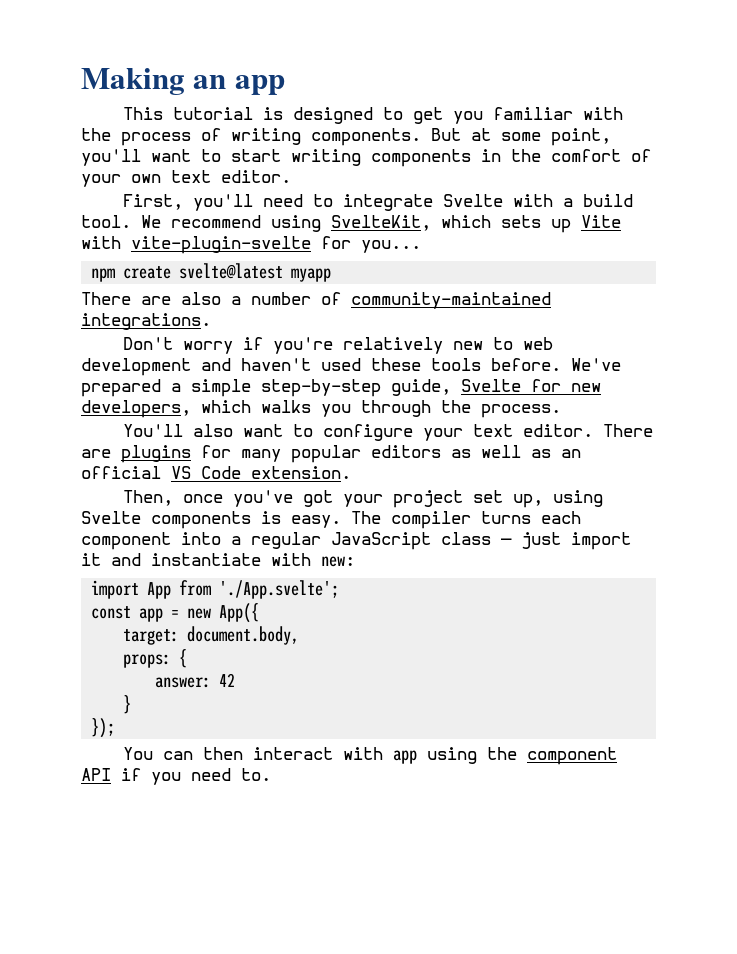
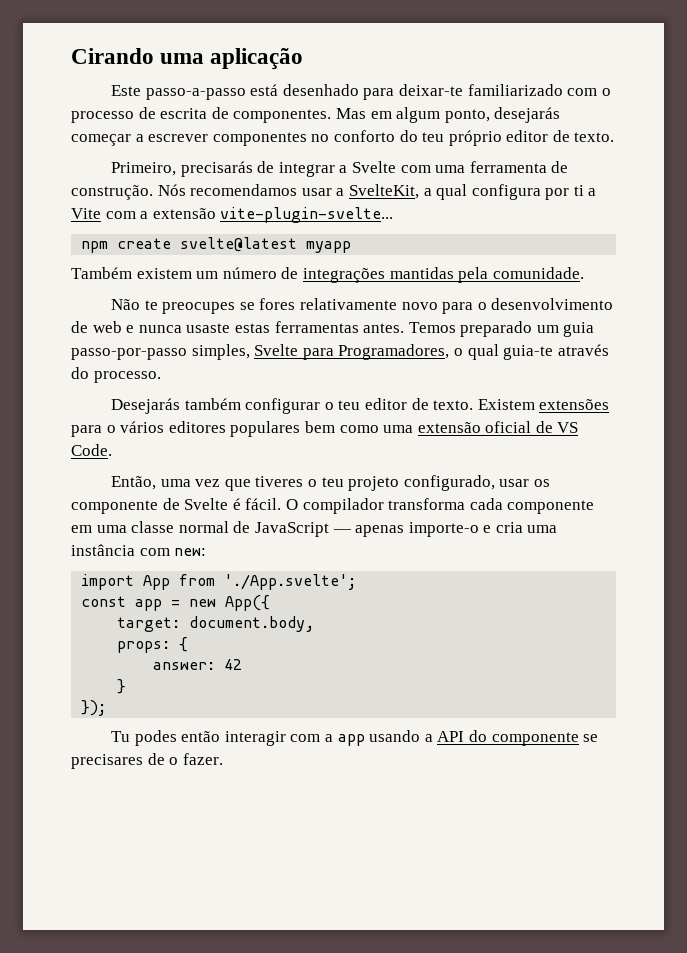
- Making an app
- This tutorial is designed to get you familiar with the process of writing components. But at some point, you'll want to start writing components in the comfort of your own text editor.
- First, you'll need to integrate Svelte with a build tool. We recommend using SvelteKit, which sets up Vite with vite-plugin-svelte for you...
+ Cirando uma aplicação
+ Este passo-a-passo está desenhado para deixar-te familiarizado com o processo de escrita de componentes. Mas em algum ponto, desejarás começar a escrever componentes no conforto do teu próprio editor de texto.
+ Primeiro, precisarás de integrar a Svelte com uma ferramenta de construção. Nós recomendamos usar a SvelteKit, a qual configura por ti a Vite com a extensão vite-plugin-svelte...
  npm create svelte@latest myapp
- There are also a number of community-maintained integrations.
- Don't worry if you're relatively new to web development and haven't used these tools before. We've prepared a simple step-by-step guide, Svelte for new developers, which walks you through the process.
- You'll also want to configure your text editor. There are plugins for many popular editors as well as an official VS Code extension.
- Then, once you've got your project set up, using Svelte components is easy. The compiler turns each component into a regular JavaScript class — just import it and instantiate with new:
+ Também existem um número de integrações mantidas pela comunidade.
+ Não te preocupes se fores relativamente novo para o desenvolvimento de web e nunca usaste estas ferramentas antes. Temos preparado um guia passo-por-passo simples, Svelte para Programadores, o qual guia-te através do processo.
+ Desejarás também configurar o teu editor de texto. Existem extensões para o vários editores populares bem como uma extensão oficial de VS Code.
+ Então, uma vez que tiveres o teu projeto configurado, usar os componente de Svelte é fácil. O compilador transforma cada componente em uma classe normal de JavaScript — apenas importe-o e cria uma instância com new:
- You can then interact with app using the component API if you need to.
+ Tu podes então interagir com a app usando a API do componente se precisares de o fazer.

